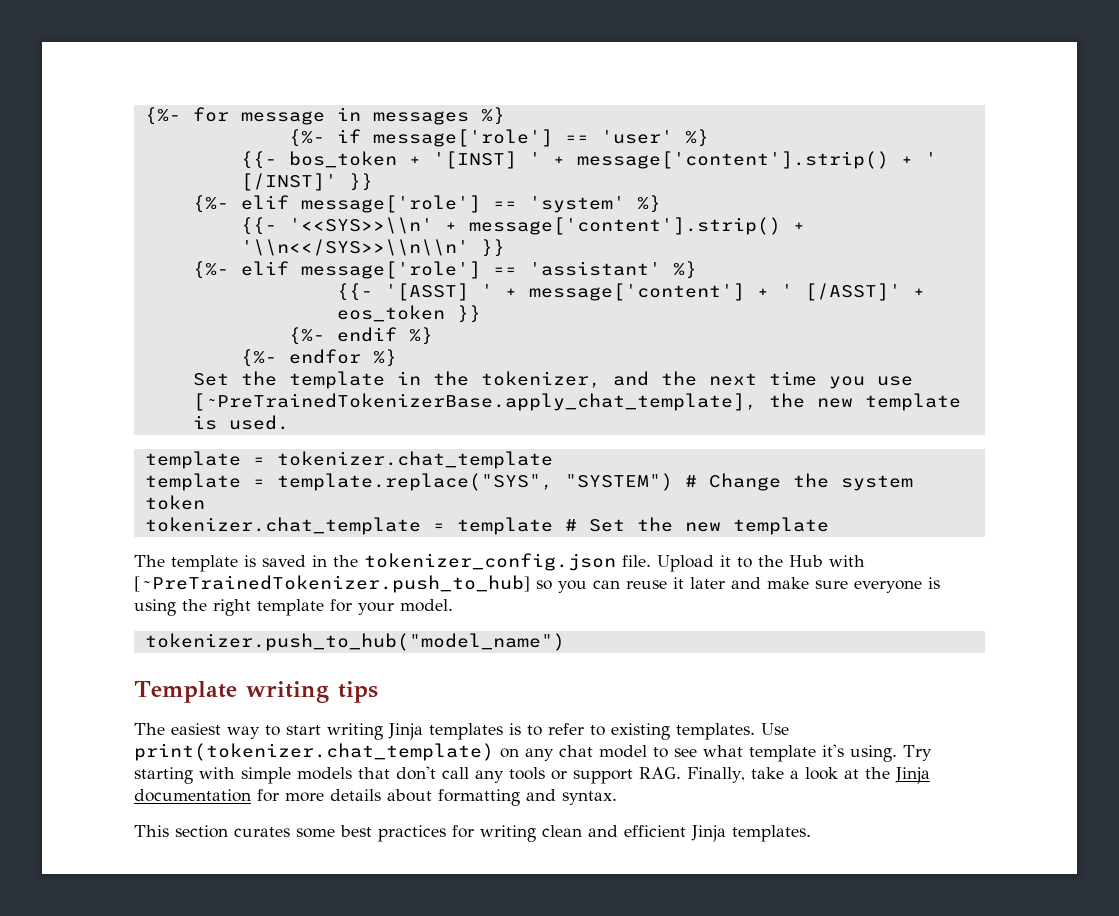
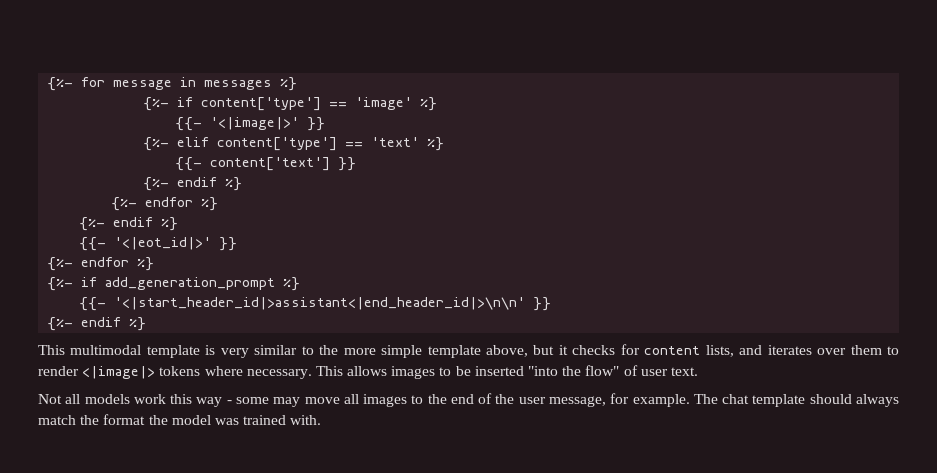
- {%- if message['role'] == 'user' %}
- {{- bos_token + '[INST] ' + message['content'].strip() + ' [/INST]' }}
- {%- elif message['role'] == 'system' %}
- {{- '<<SYS>>\\n' + message['content'].strip() + '\\n<</SYS>>\\n\\n' }}
- {%- elif message['role'] == 'assistant' %}
- {{- '[ASST] ' + message['content'] + ' [/ASST]' + eos_token }}
+ {%- if content['type'] == 'image' %}
+ {{- '<|image|>' }}
+ {%- elif content['type'] == 'text' %}
+ {{- content['text'] }}
  {%- endif %}
  {%- endfor %}
- Set the template in the tokenizer, and the next time you use [~PreTrainedTokenizerBase.apply_chat_template], the new template is used.
- template = tokenizer.chat_template
- template = template.replace("SYS", "SYSTEM") # Change the system token
- tokenizer.chat_template = template # Set the new template
- The template is saved in the tokenizer_config.json file. Upload it to the Hub with [~PreTrainedTokenizer.push_to_hub] so you can reuse it later and make sure everyone is using the right template for your model.
- tokenizer.push_to_hub("model_name")
- Template writing tips
- The easiest way to start writing Jinja templates is to refer to existing templates. Use print(tokenizer.chat_template) on any chat model to see what template it's using. Try starting with simple models that don't call any tools or support RAG. Finally, take a look at the Jinja documentation for more details about formatting and syntax.
- This section curates some best practices for writing clean and efficient Jinja templates.
+ {%- endif %}
+ {{- '<|eot_id|>' }}
+ {%- endfor %}
+ {%- if add_generation_prompt %}
+ {{- '<|start_header_id|>assistant<|end_header_id|>\n\n' }}
+ {%- endif %}
+ This multimodal template is very similar to the more simple template above, but it checks for content lists, and iterates over them to render <|image|> tokens where necessary. This allows images to be inserted "into the flow" of user text.
+ Not all models work this way - some may move all images to the end of the user message, for example. The chat template should always match the format the model was trained with.

